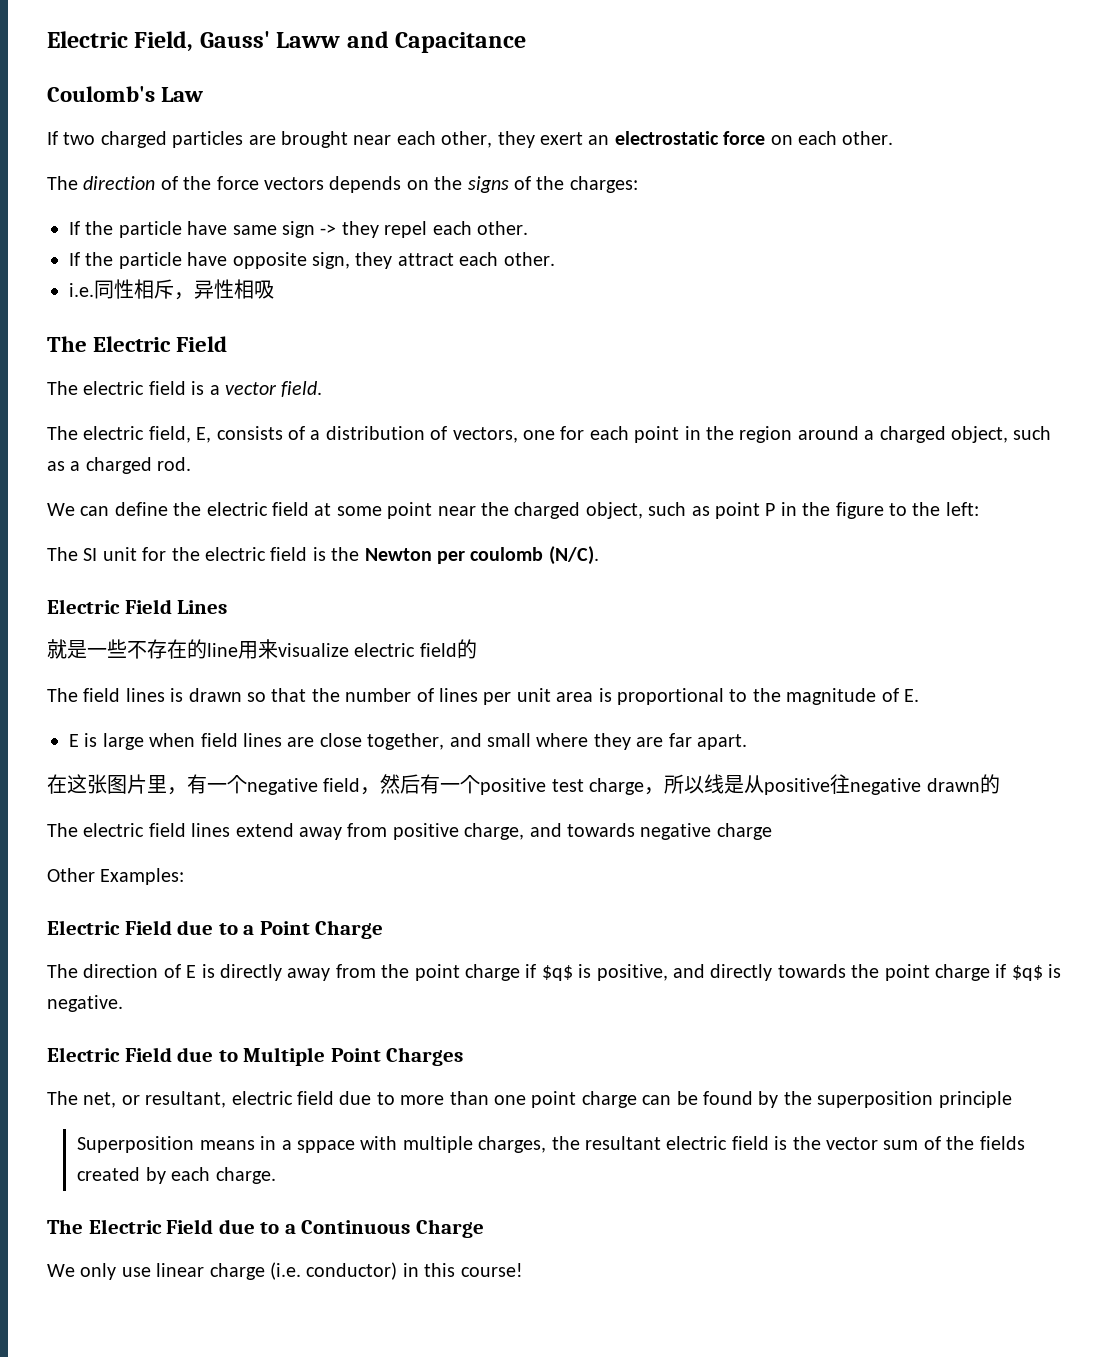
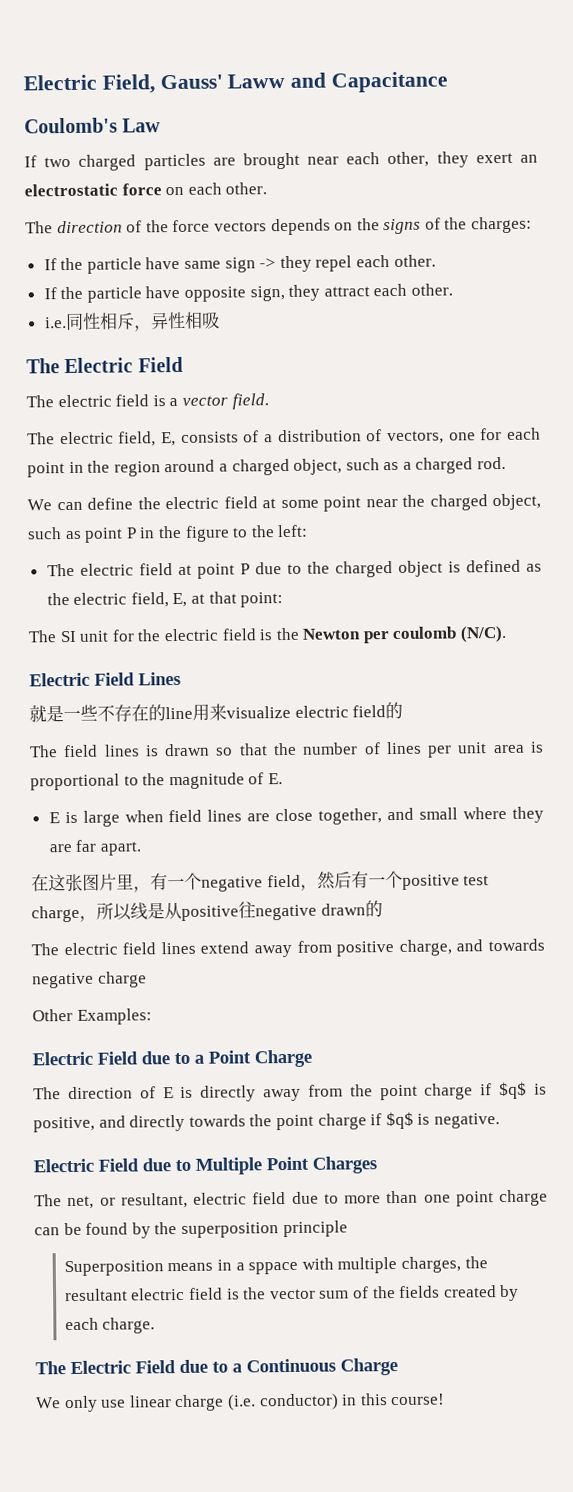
+ The electric field at point P due to the charged object is defined as the electric field, E, at that point:

